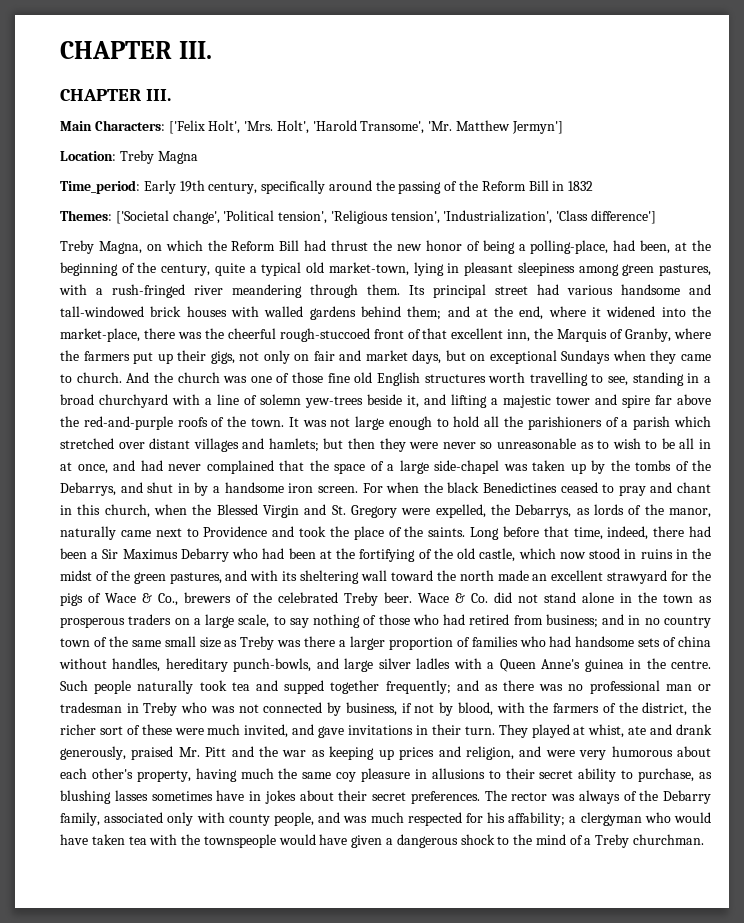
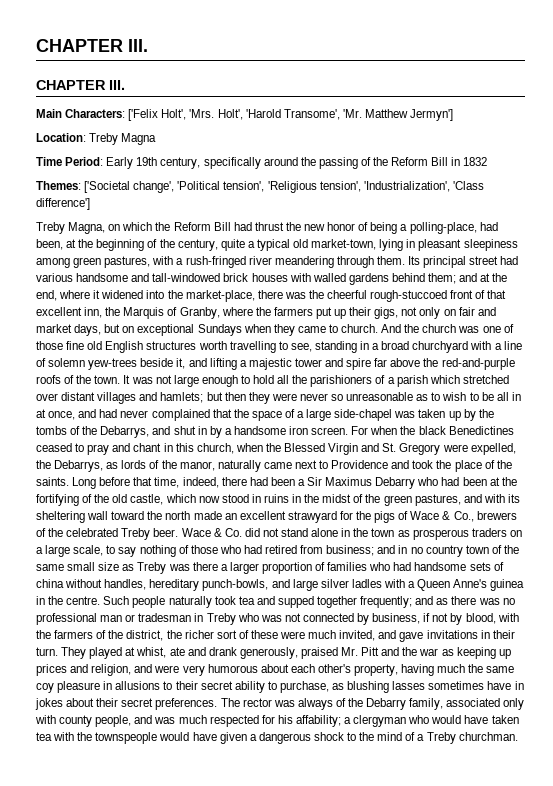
- Time_period: Early 19th century, specifically around the passing of the Reform Bill in 1832
+ Time Period: Early 19th century, specifically around the passing of the Reform Bill in 1832

